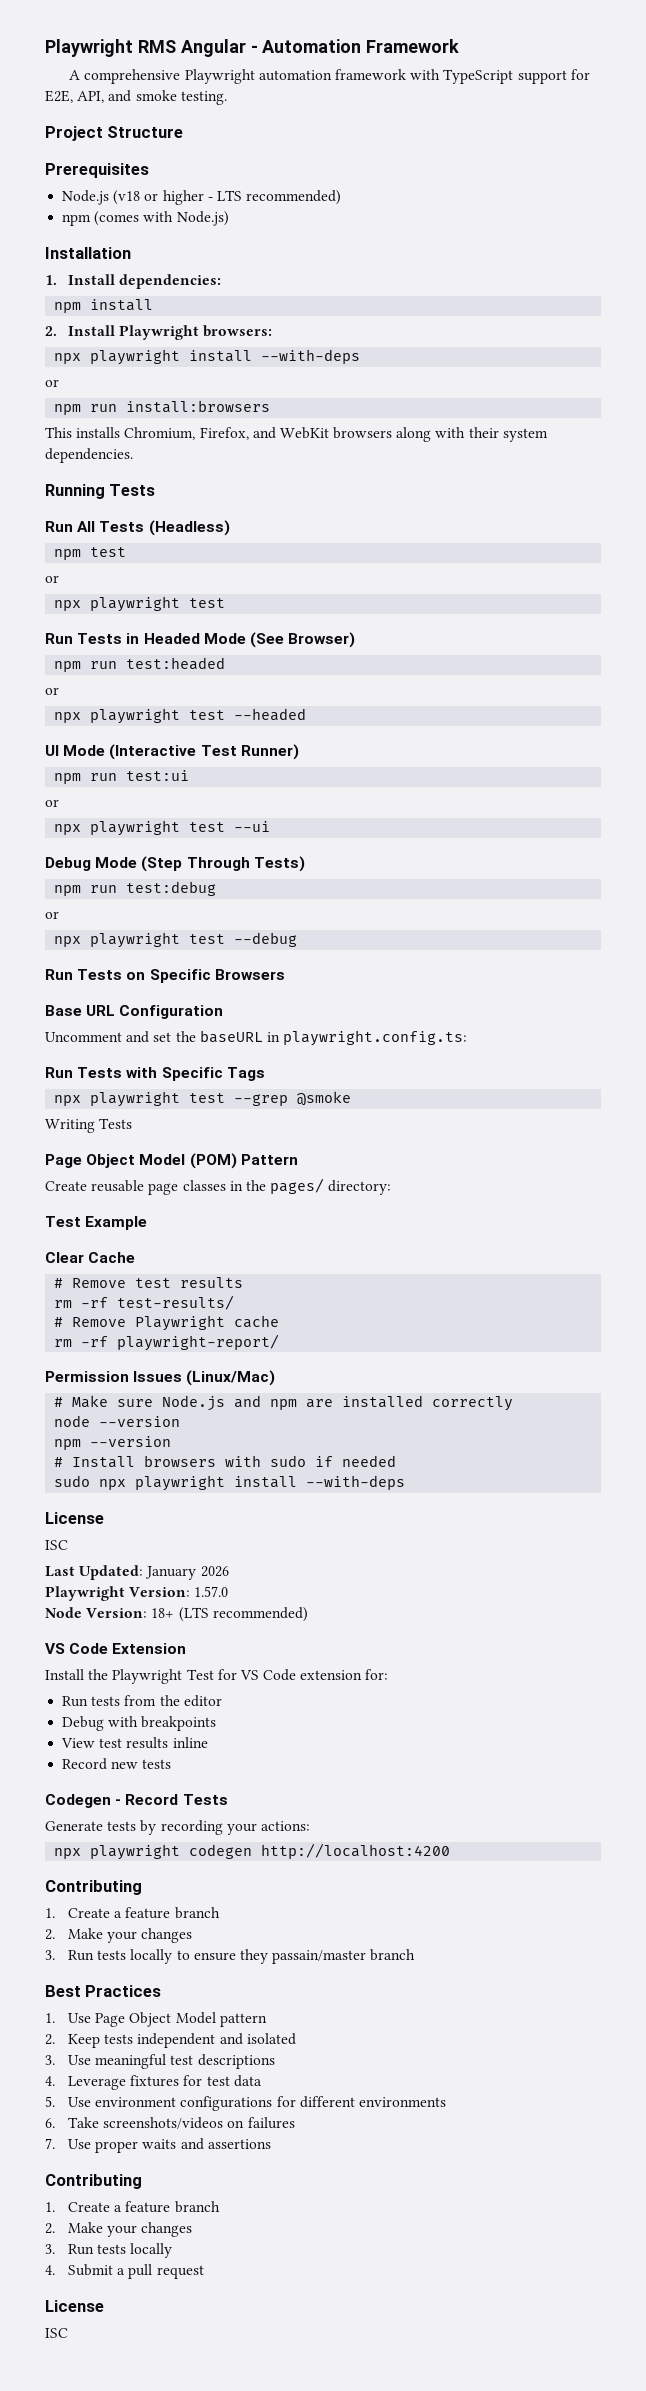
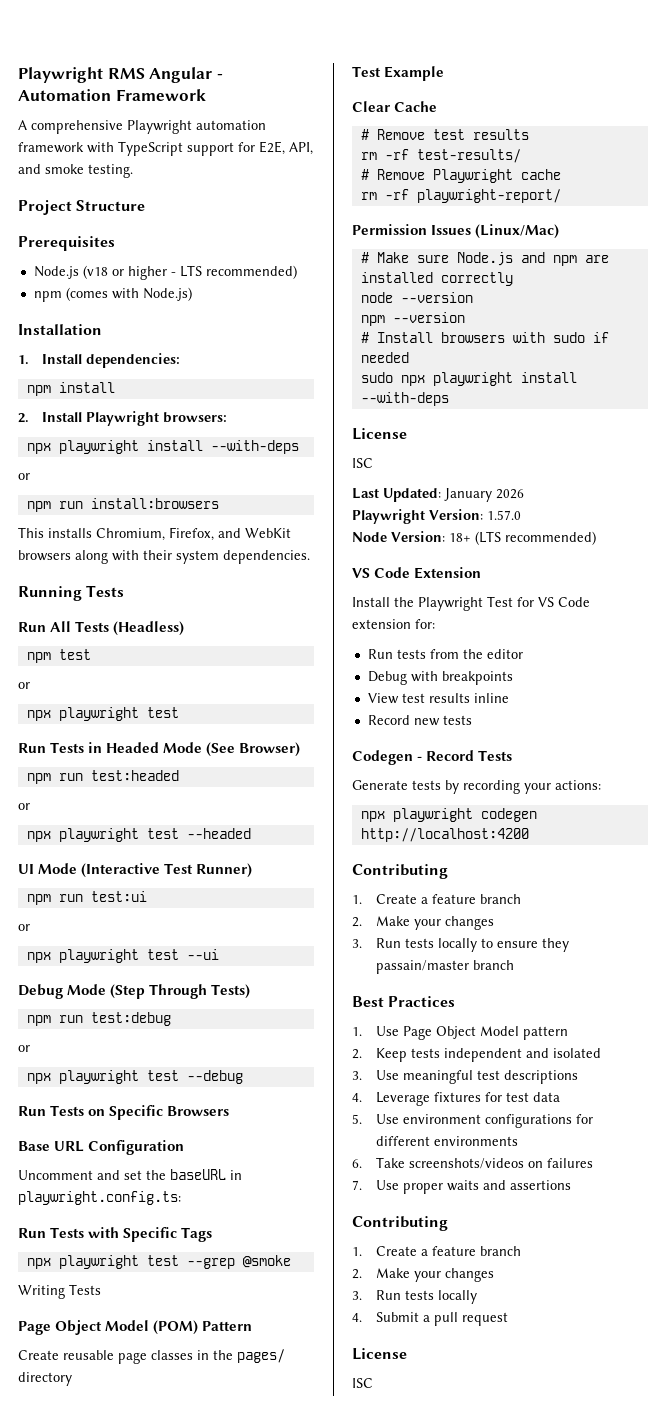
- Create reusable page classes in the pages/ directory:
+ Create reusable page classes in the pages/ directory

